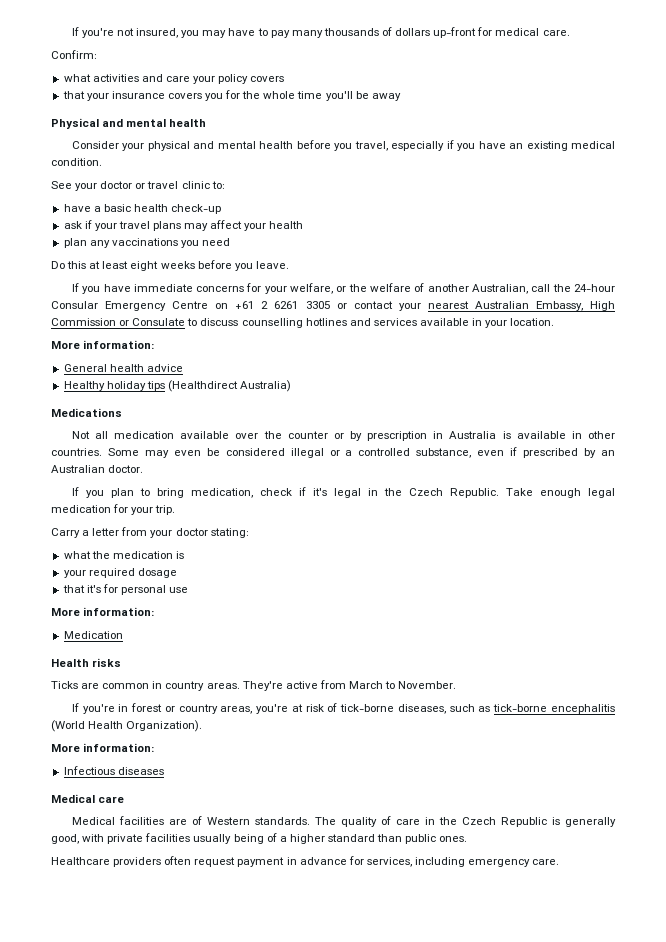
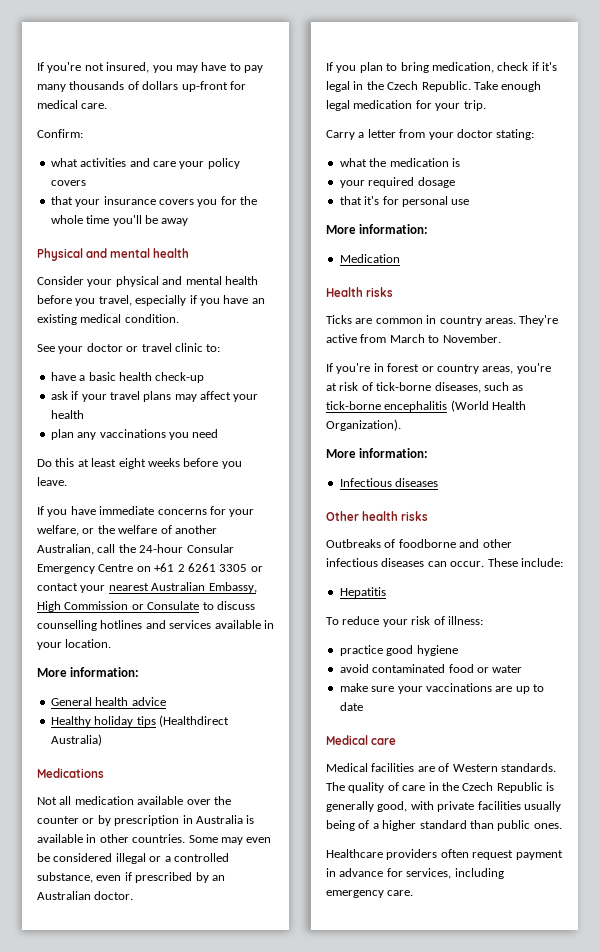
+ Other health risks
+ Outbreaks of foodborne and other infectious diseases can occur. These include:
+ Hepatitis
+ To reduce your risk of illness:
+ practice good hygiene
+ avoid contaminated food or water
+ make sure your vaccinations are up to date

